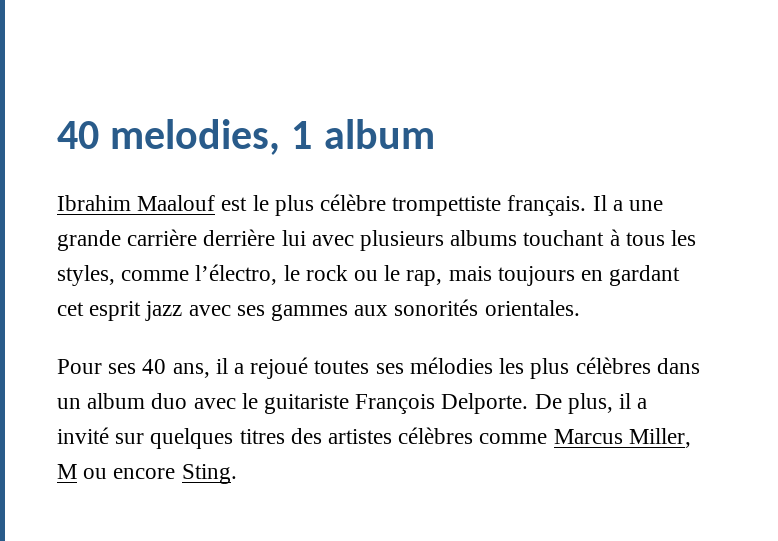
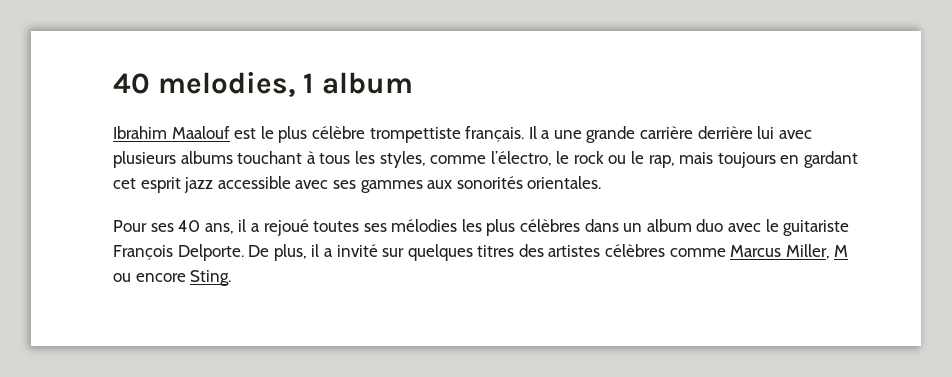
- Il a une grande carrière derrière lui avec plusieurs albums touchant à tous les styles, comme l’électro, le rock ou le rap, mais toujours en gardant cet esprit jazz avec ses gammes aux sonorités orientales.
+ Il a une grande carrière derrière lui avec plusieurs albums touchant à tous les styles, comme l’électro, le rock ou le rap, mais toujours en gardant cet esprit jazz accessible avec ses gammes aux sonorités orientales.

